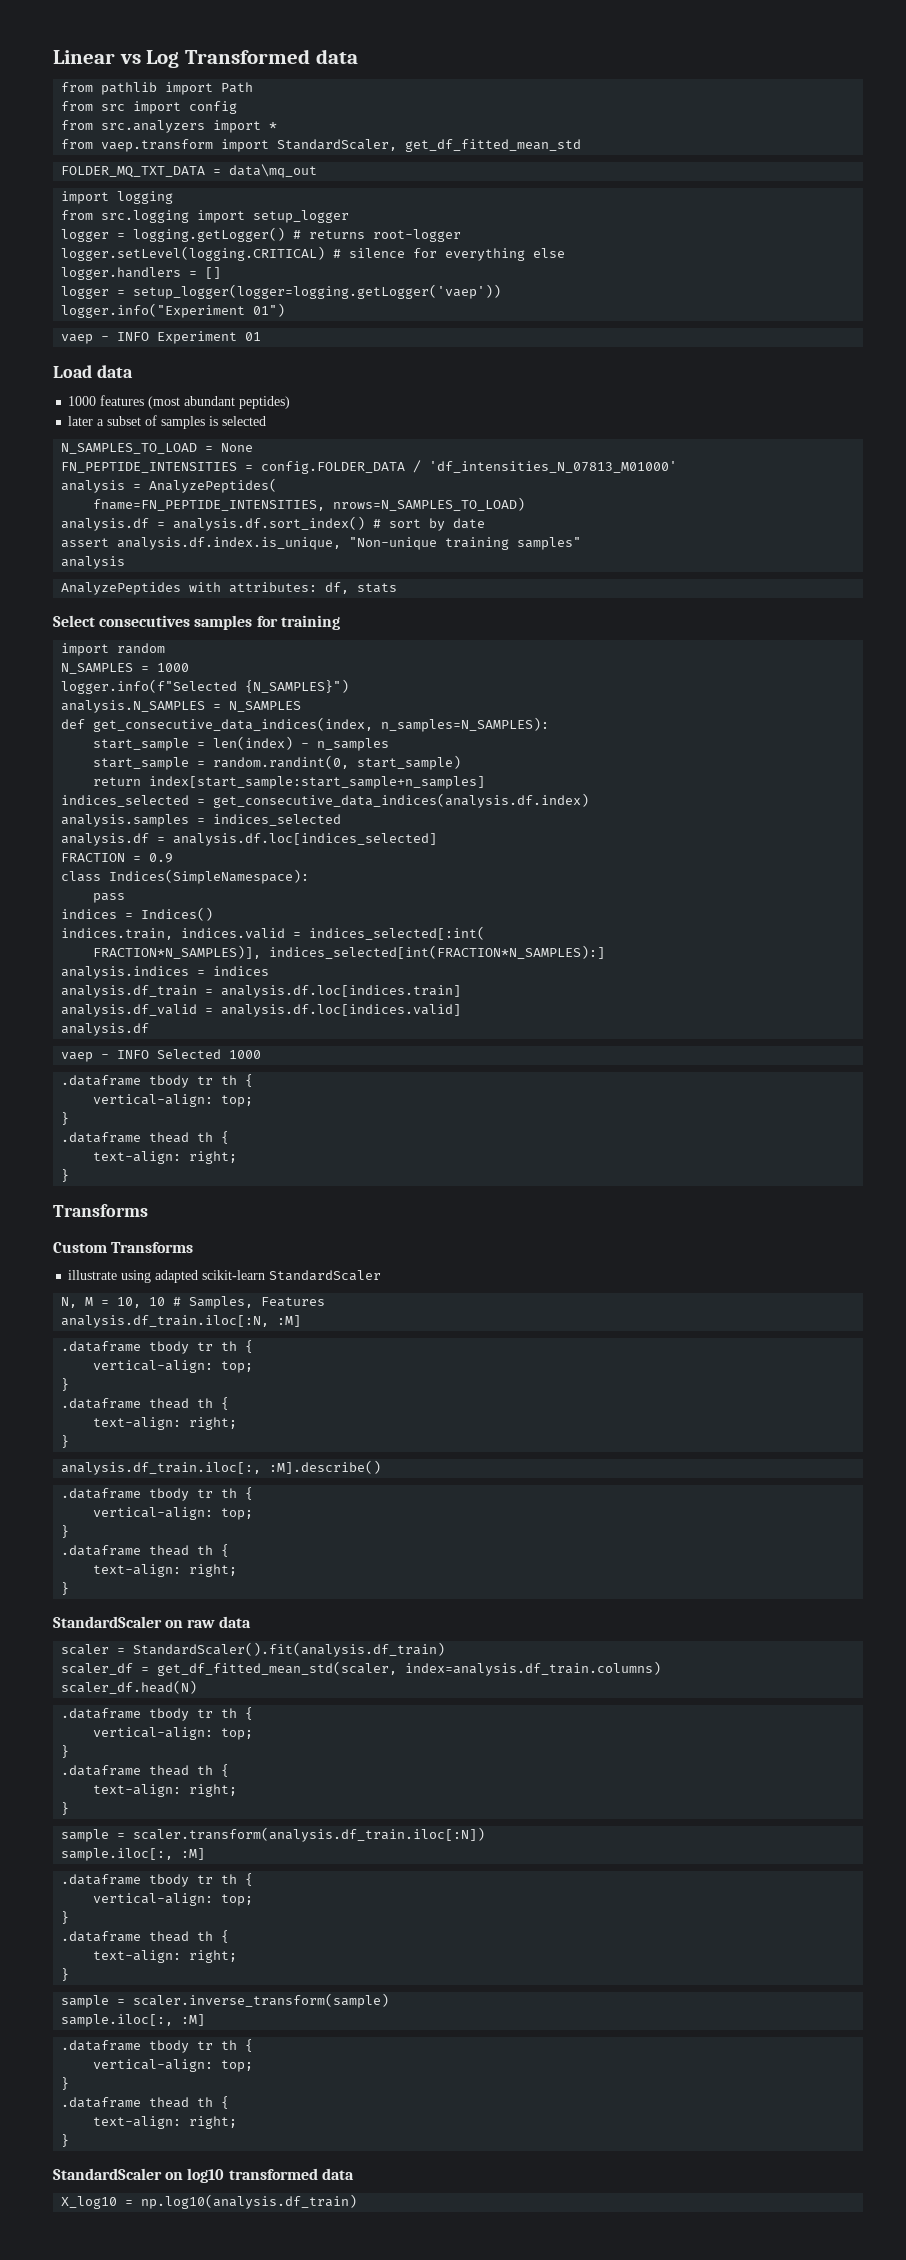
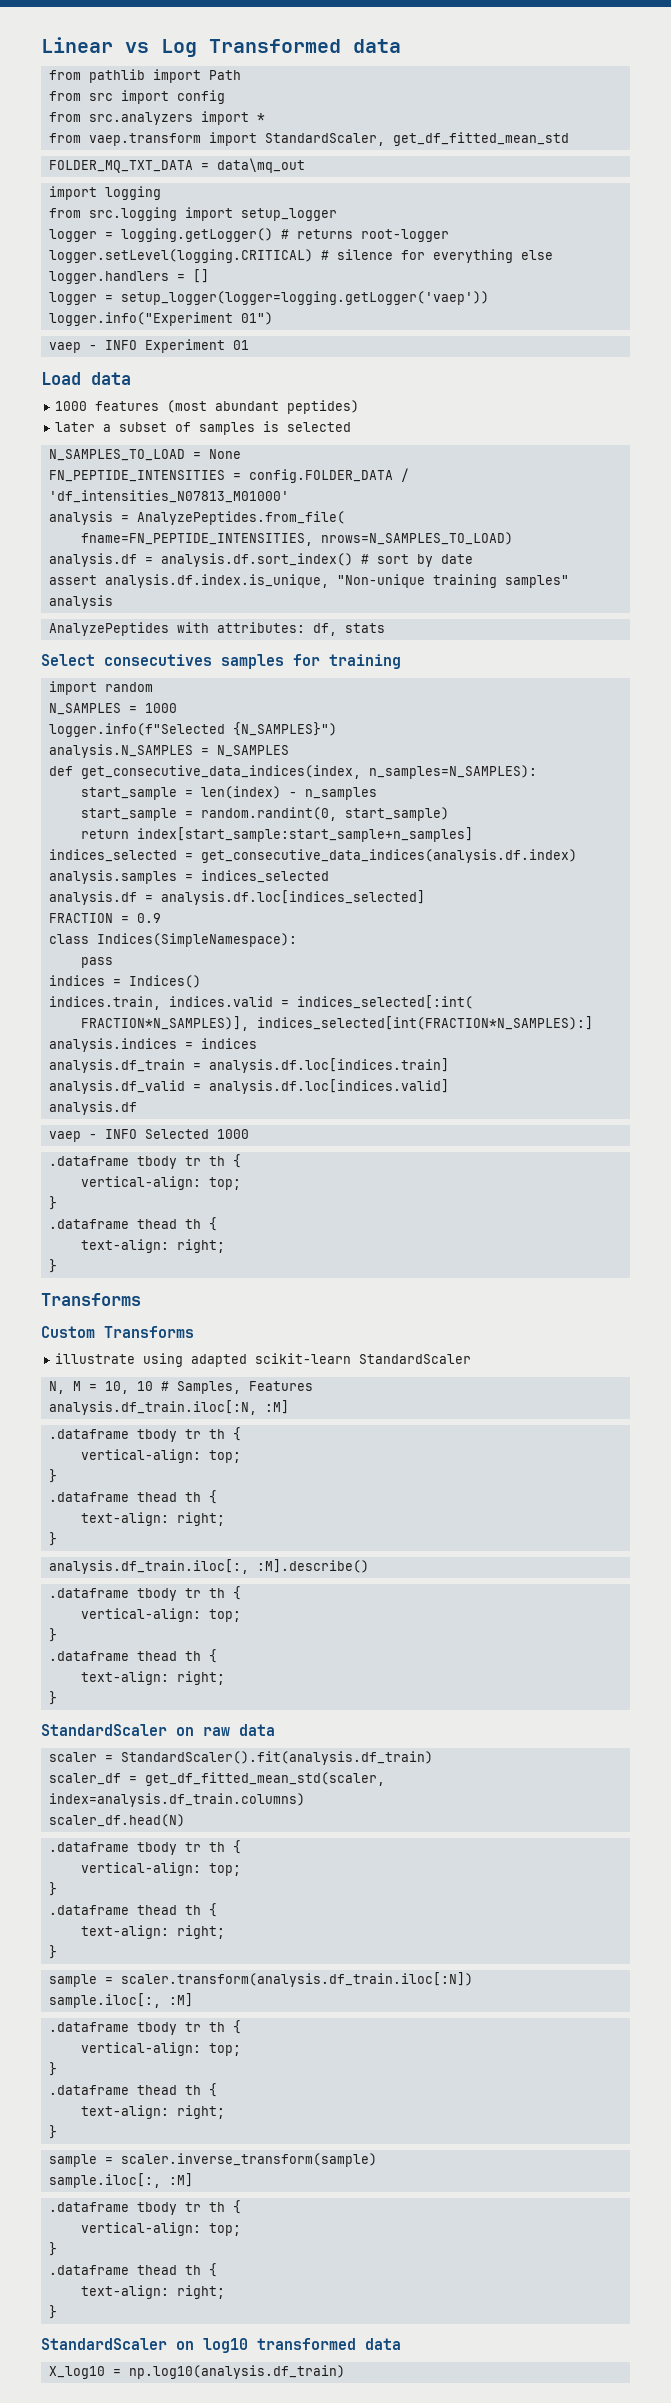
- FN_PEPTIDE_INTENSITIES = config.FOLDER_DATA / 'df_intensities_N_07813_M01000'
+ FN_PEPTIDE_INTENSITIES = config.FOLDER_DATA / 'df_intensities_N07813_M01000'
- analysis = AnalyzePeptides(
+ analysis = AnalyzePeptides.from_file(

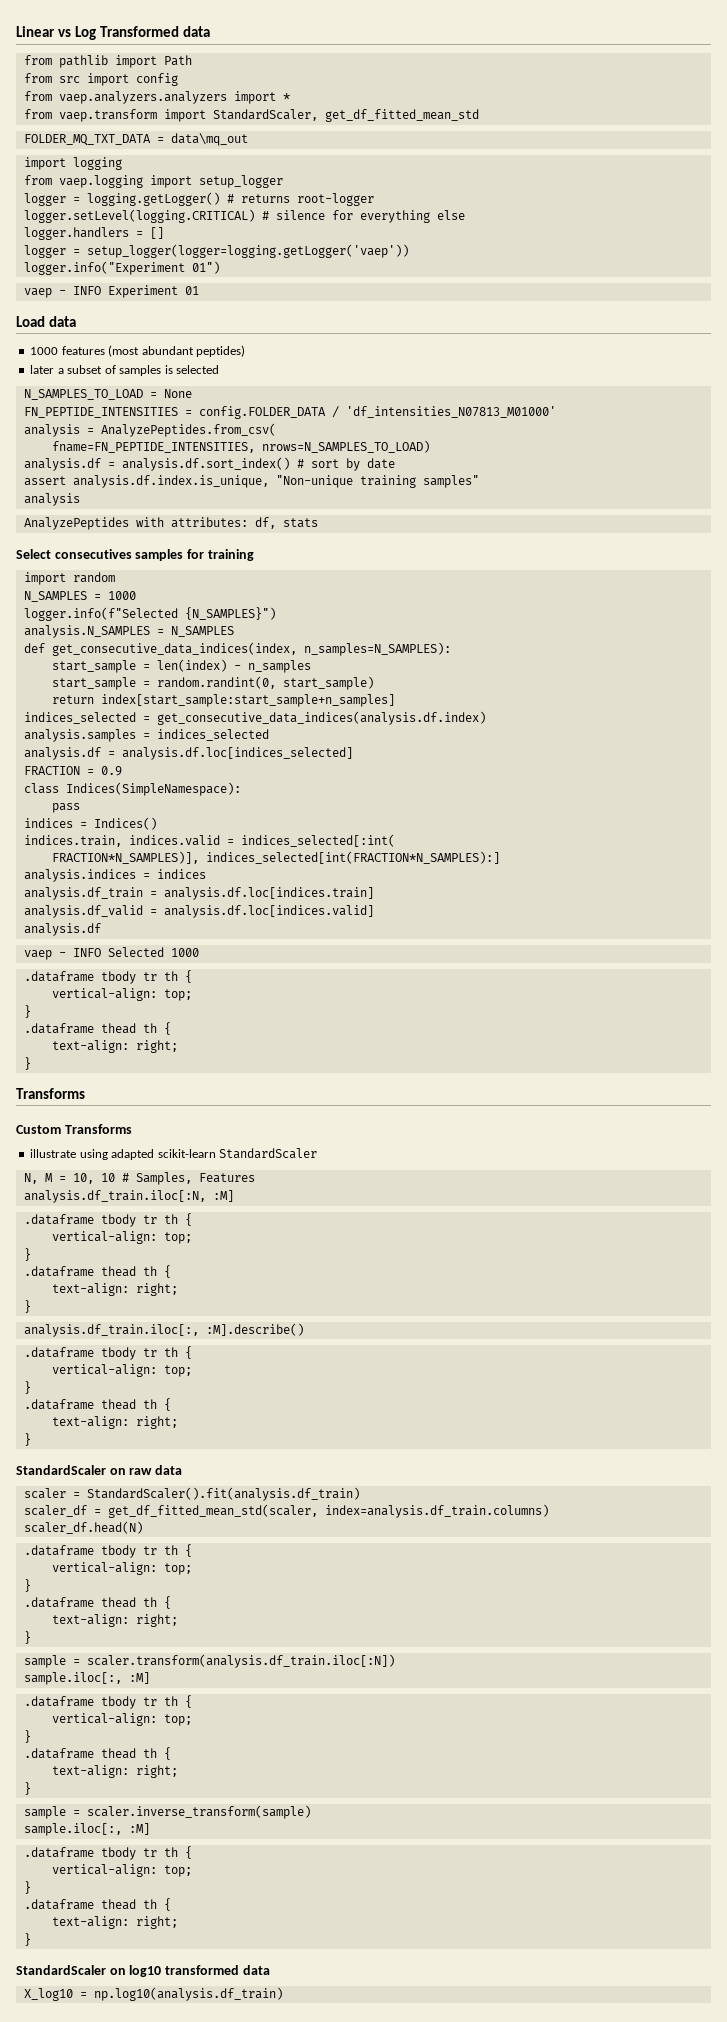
- from src.analyzers import *
+ from vaep.analyzers.analyzers import *
- from src.logging import setup_logger
+ from vaep.logging import setup_logger
- analysis = AnalyzePeptides.from_file(
+ analysis = AnalyzePeptides.from_csv(

